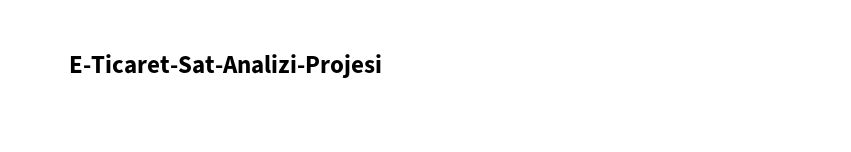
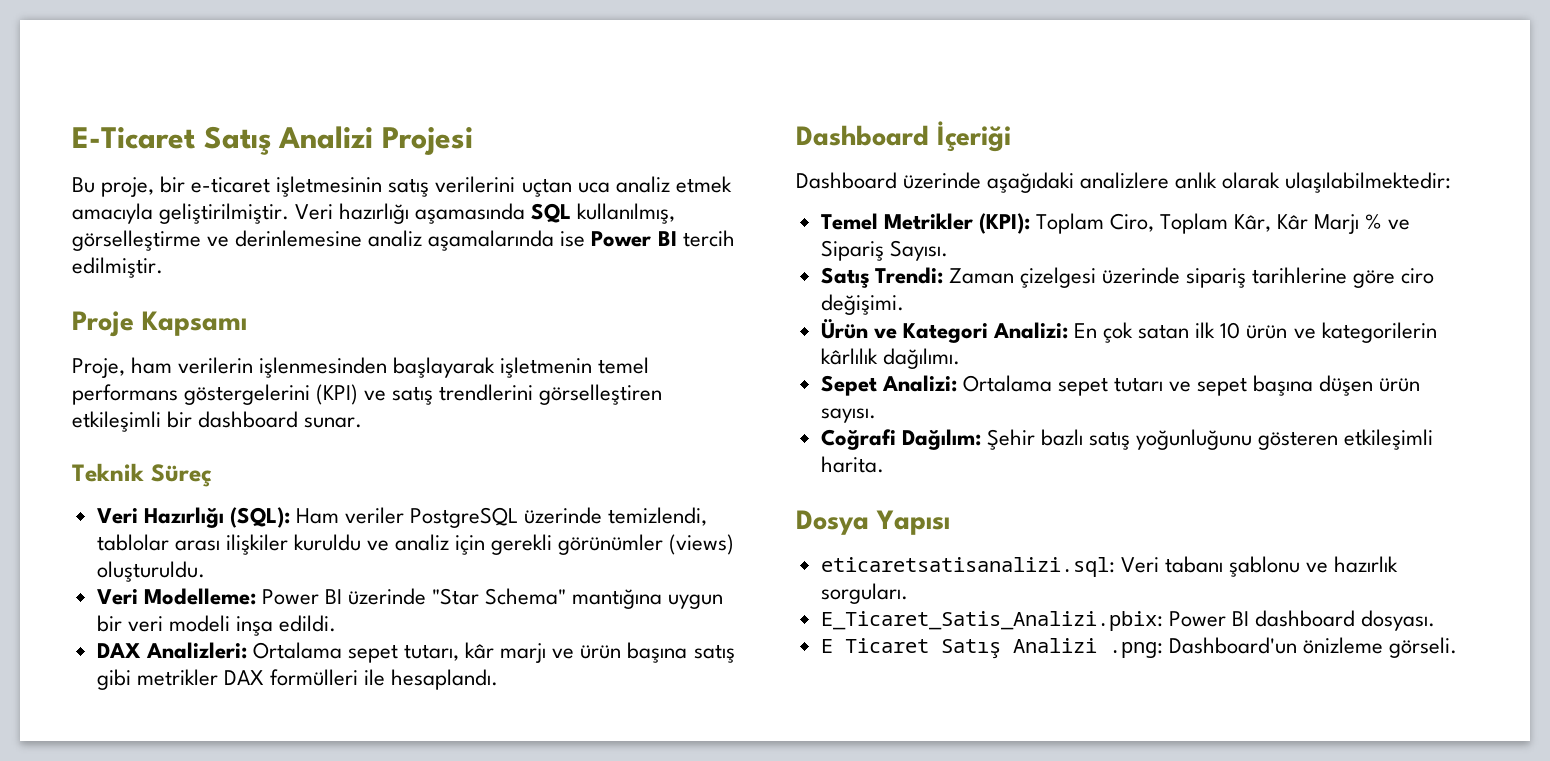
- E-Ticaret-Sat-Analizi-Projesi
+ E-Ticaret Satış Analizi Projesi
+ Bu proje, bir e-ticaret işletmesinin satış verilerini uçtan uca analiz etmek amacıyla geliştirilmiştir. Veri hazırlığı aşamasında SQL kullanılmış, görselleştirme ve derinlemesine analiz aşamalarında ise Power BI tercih edilmiştir.
+ Proje Kapsamı
+ Proje, ham verilerin işlenmesinden başlayarak işletmenin temel performans göstergelerini (KPI) ve satış trendlerini görselleştiren etkileşimli bir dashboard sunar.
+ Teknik Süreç
+ Veri Hazırlığı (SQL): Ham veriler PostgreSQL üzerinde temizlendi, tablolar arası ilişkiler kuruldu ve analiz için gerekli görünümler (views) oluşturuldu.
+ Veri Modelleme: Power BI üzerinde "Star Schema" mantığına uygun bir veri modeli inşa edildi.
+ DAX Analizleri: Ortalama sepet tutarı, kâr marjı ve ürün başına satış gibi metrikler DAX formülleri ile hesaplandı.
+ Dashboard İçeriği
+ Dashboard üzerinde aşağıdaki analizlere anlık olarak ulaşılabilmektedir:
+ Temel Metrikler (KPI): Toplam Ciro, Toplam Kâr, Kâr Marjı % ve Sipariş Sayısı.
+ Satış Trendi: Zaman çizelgesi üzerinde sipariş tarihlerine göre ciro değişimi.
+ Ürün ve Kategori Analizi: En çok satan ilk 10 ürün ve kategorilerin kârlılık dağılımı.
+ Sepet Analizi: Ortalama sepet tutarı ve sepet başına düşen ürün sayısı.
+ Coğrafi Dağılım: Şehir bazlı satış yoğunluğunu gösteren etkileşimli harita.
+ Dosya Yapısı
+ eticaretsatisanalizi.sql: Veri tabanı şablonu ve hazırlık sorguları.
+ E_Ticaret_Satis_Analizi.pbix: Power BI dashboard dosyası.
+ E Ticaret Satış Analizi .png: Dashboard'un önizleme görseli.

